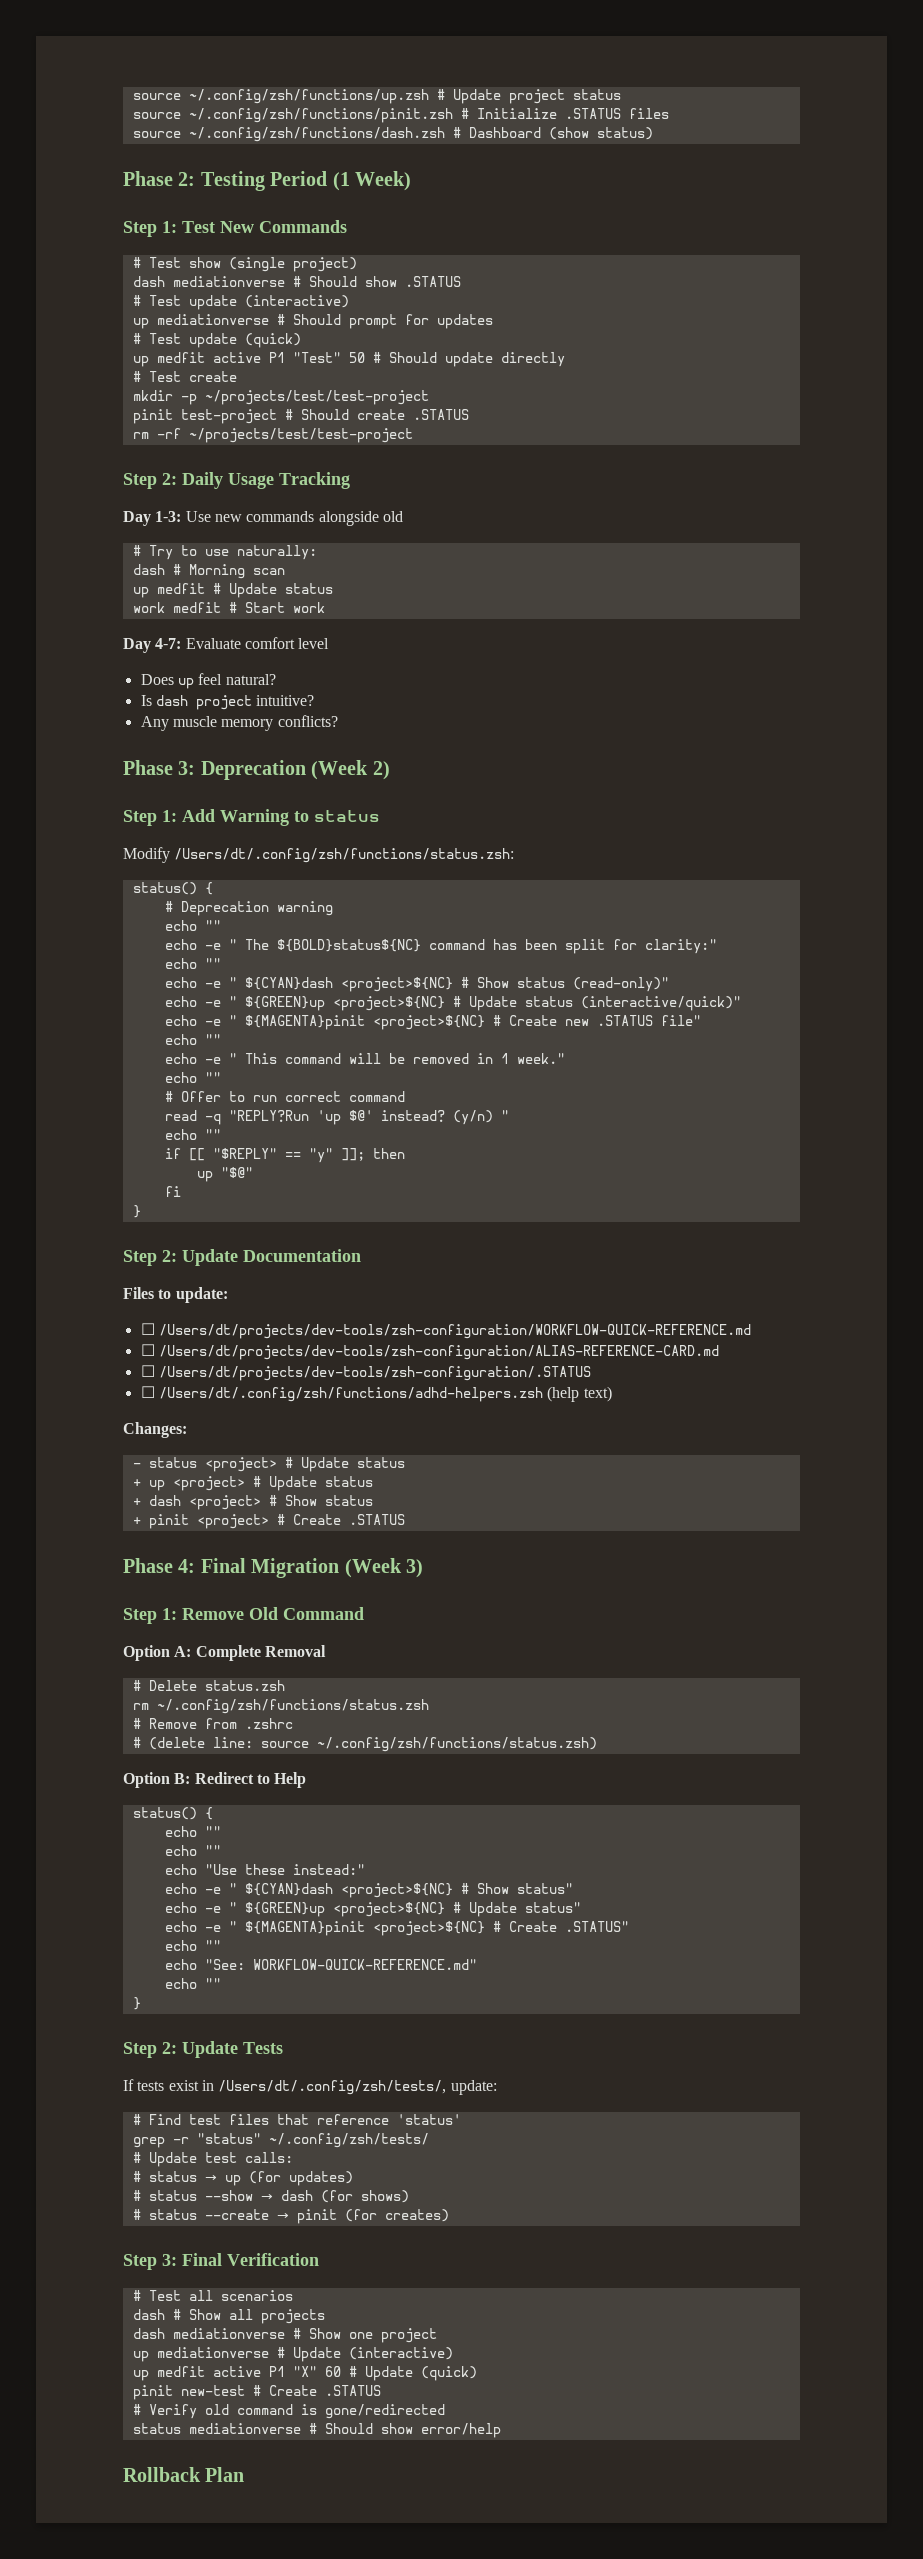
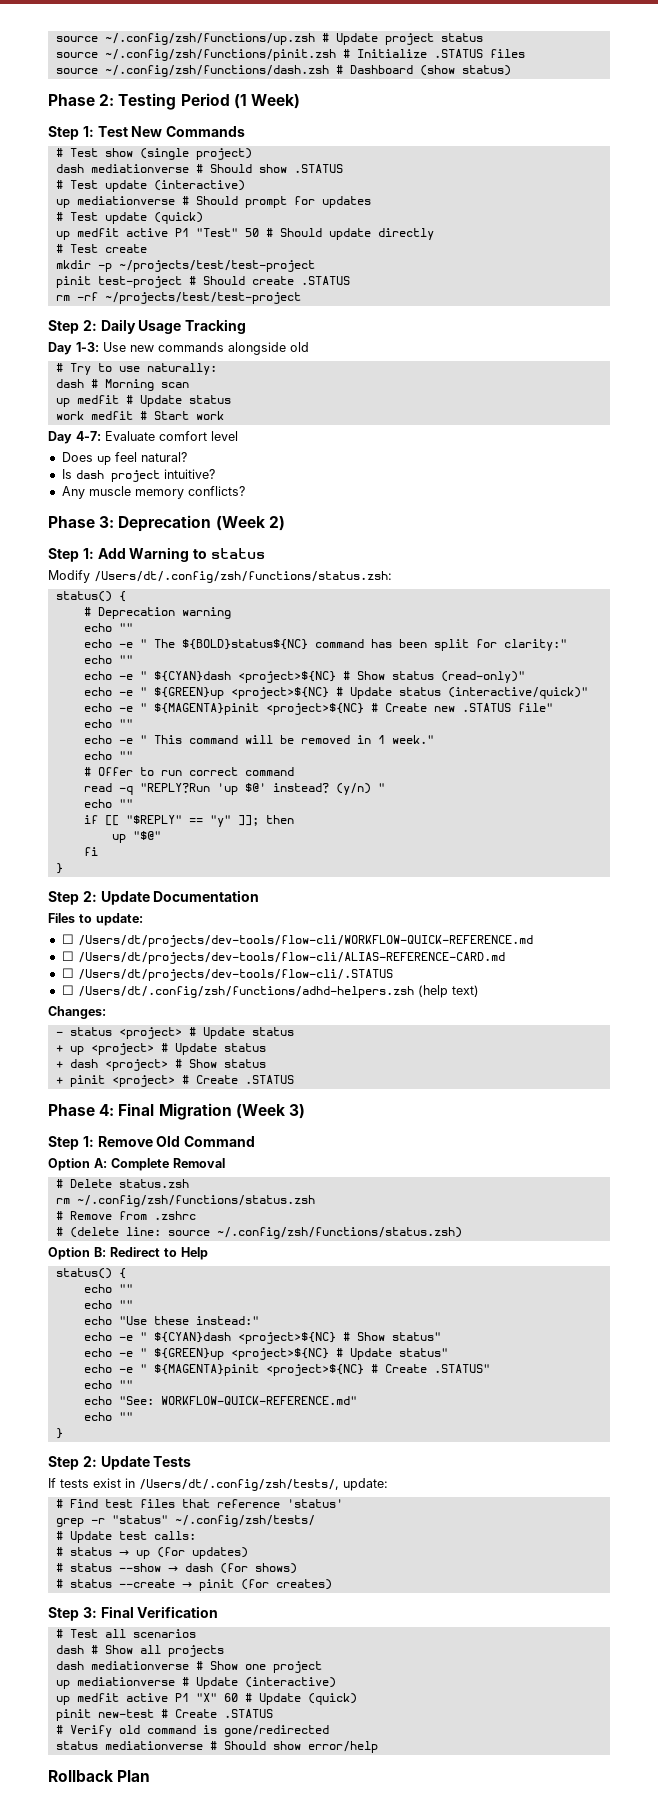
- ☐ /Users/dt/projects/dev-tools/zsh-configuration/WORKFLOW-QUICK-REFERENCE.md
- ☐ /Users/dt/projects/dev-tools/zsh-configuration/ALIAS-REFERENCE-CARD.md
- ☐ /Users/dt/projects/dev-tools/zsh-configuration/.STATUS
+ ☐ /Users/dt/projects/dev-tools/flow-cli/WORKFLOW-QUICK-REFERENCE.md
+ ☐ /Users/dt/projects/dev-tools/flow-cli/ALIAS-REFERENCE-CARD.md
+ ☐ /Users/dt/projects/dev-tools/flow-cli/.STATUS

